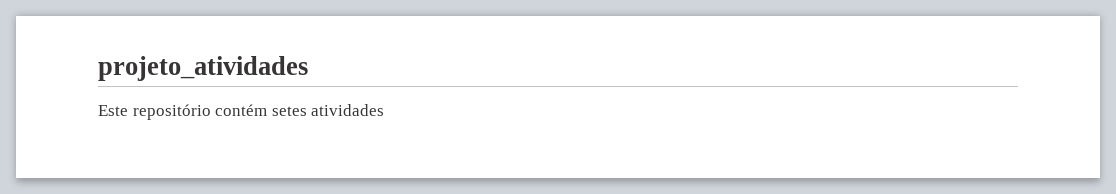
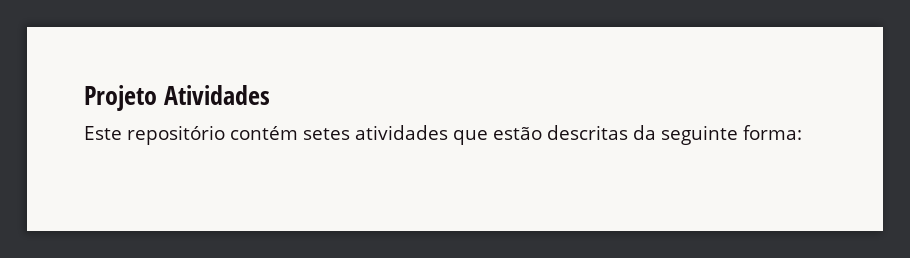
- projeto_atividades
+ Projeto Atividades
- Este repositório contém setes atividades
+ Este repositório contém setes atividades que estão descritas da seguinte forma:

